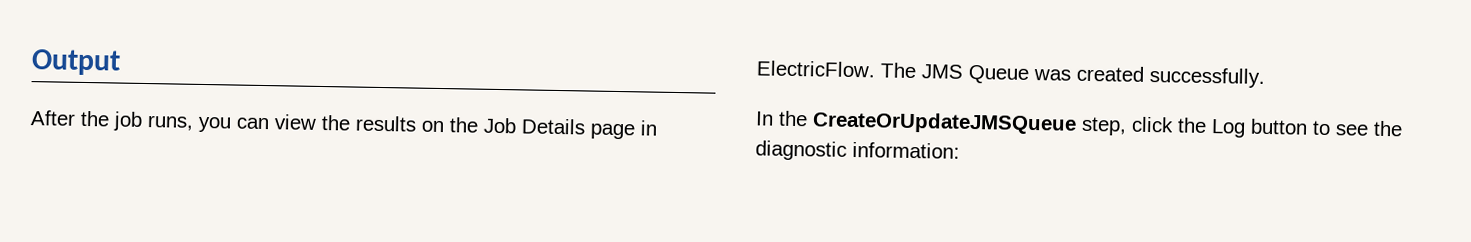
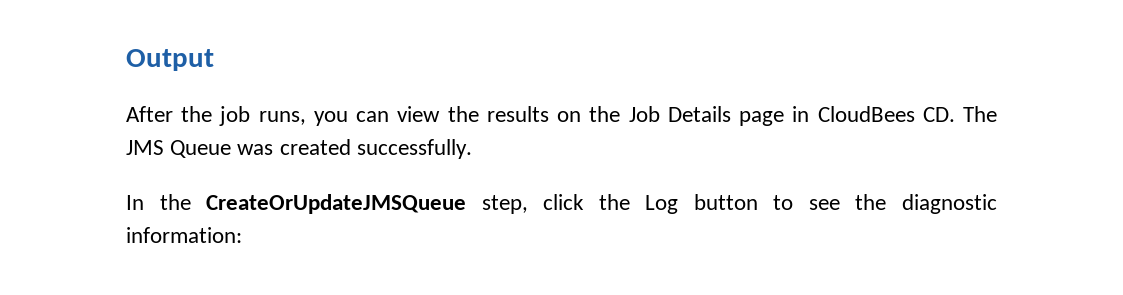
- After the job runs, you can view the results on the Job Details page in ElectricFlow. The JMS Queue was created successfully.
+ After the job runs, you can view the results on the Job Details page in CloudBees CD. The JMS Queue was created successfully.

